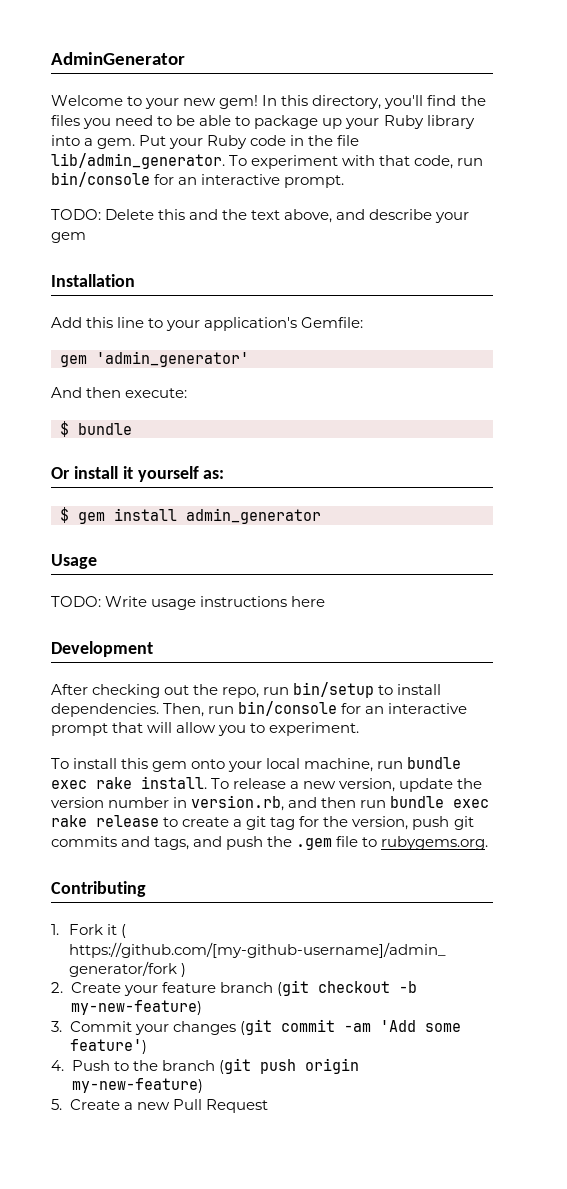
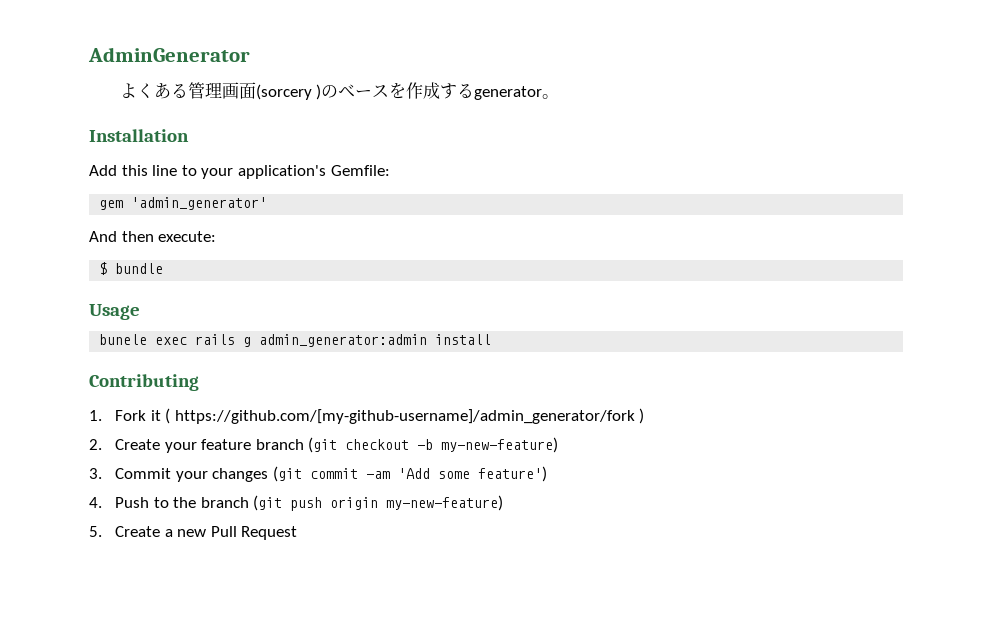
- Welcome to your new gem! In this directory, you'll find the files you need to be able to package up your Ruby library into a gem. Put your Ruby code in the file lib/admin_generator. To experiment with that code, run bin/console for an interactive prompt.
- TODO: Delete this and the text above, and describe your gem
+ よくある管理画面(sorcery )のベースを作成するgenerator。
- Or install it yourself as:
- $ gem install admin_generator
  Usage
- TODO: Write usage instructions here
- Development
- After checking out the repo, run bin/setup to install dependencies. Then, run bin/console for an interactive prompt that will allow you to experiment.
- To install this gem onto your local machine, run bundle exec rake install. To release a new version, update the version number in version.rb, and then run bundle exec rake release to create a git tag for the version, push git commits and tags, and push the .gem file to rubygems.org.
+ bunele exec rails g admin_generator:admin install

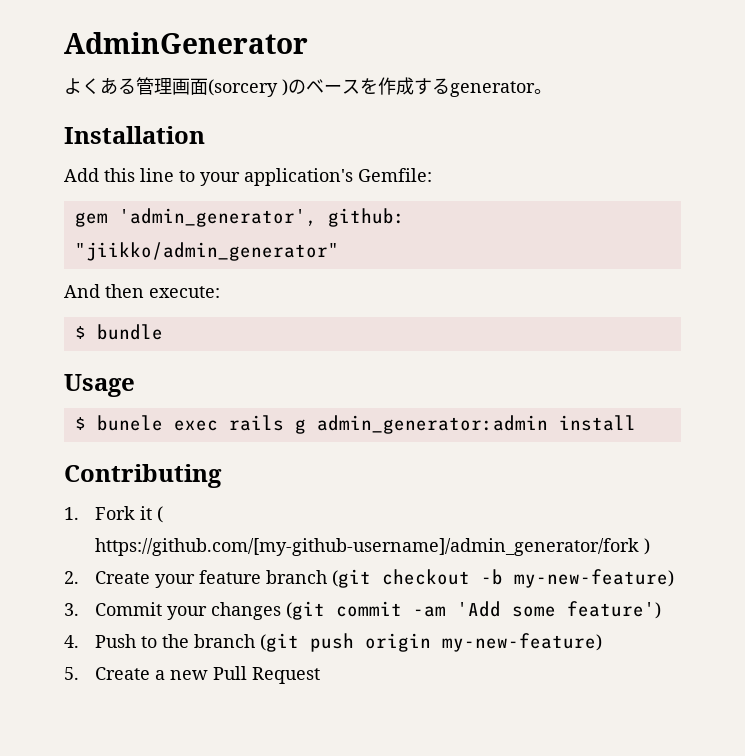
- gem 'admin_generator'
+ gem 'admin_generator', github: "jiikko/admin_generator"
- bunele exec rails g admin_generator:admin install
+ $ bunele exec rails g admin_generator:admin install

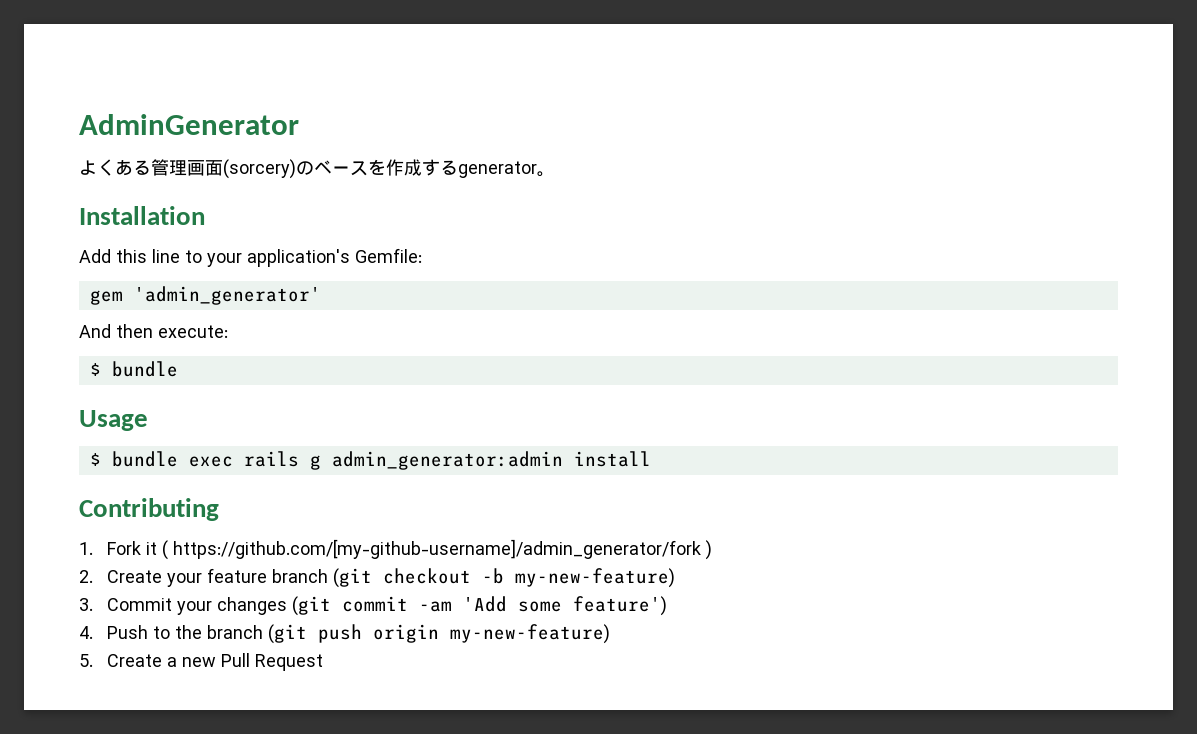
- よくある管理画面(sorcery )のベースを作成するgenerator。
+ よくある管理画面(sorcery)のベースを作成するgenerator。
- gem 'admin_generator', github: "jiikko/admin_generator"
+ gem 'admin_generator'
- $ bunele exec rails g admin_generator:admin install
+ $ bundle exec rails g admin_generator:admin install

